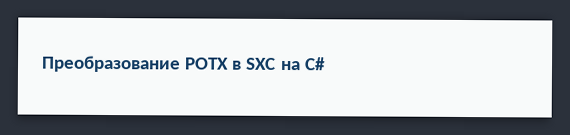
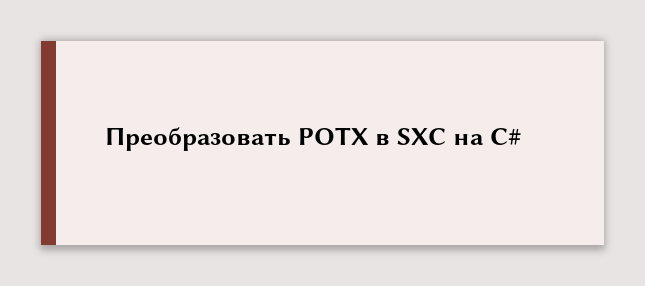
- Преобразование POTX в SXC на C#
+ Преобразовать POTX в SXC на C#

